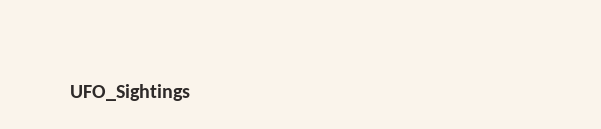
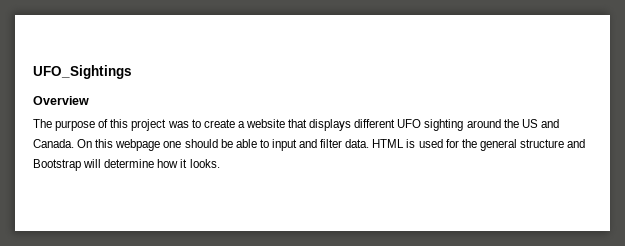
+ Overview
+ The purpose of this project was to create a website that displays different UFO sighting around the US and Canada. On this webpage one should be able to input and filter data. HTML is used for the general structure and Bootstrap will determine how it looks.

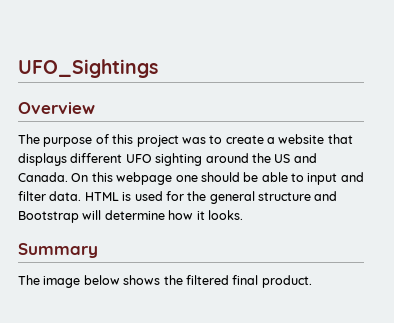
+ Summary
+ The image below shows the filtered final product.

